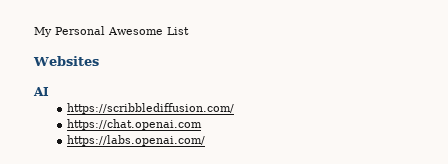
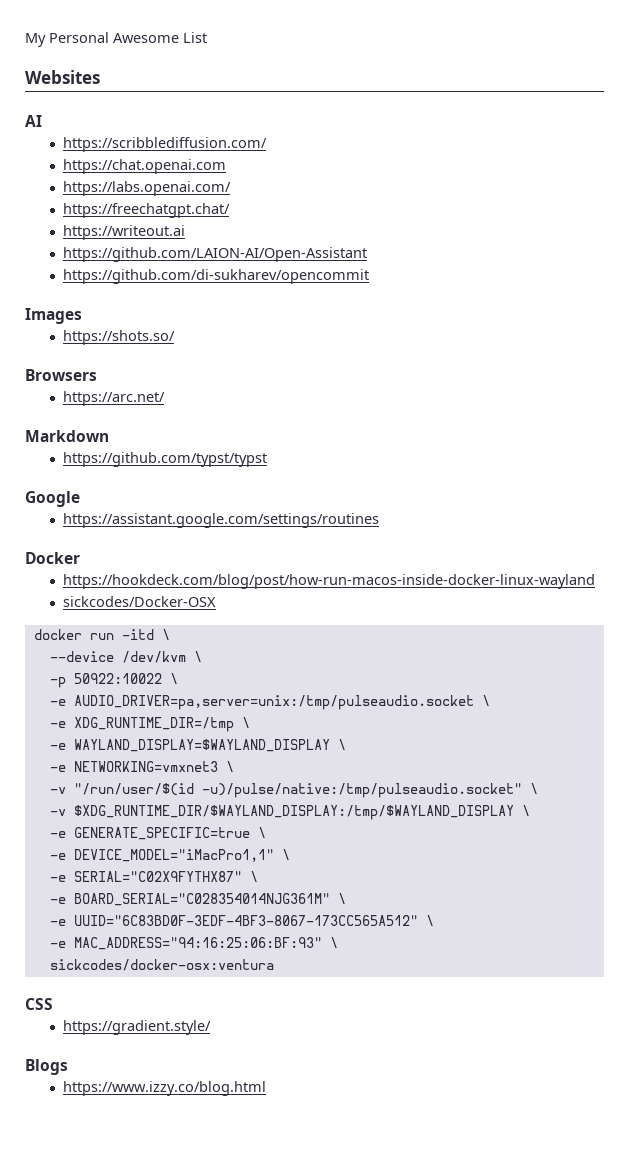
+ https://freechatgpt.chat/
+ https://writeout.ai
+ https://github.com/LAION-AI/Open-Assistant
+ https://github.com/di-sukharev/opencommit
+ Images
+ https://shots.so/
+ Browsers
+ https://arc.net/
+ Markdown
+ https://github.com/typst/typst
+ Google
+ https://assistant.google.com/settings/routines
+ Docker
+ https://hookdeck.com/blog/post/how-run-macos-inside-docker-linux-wayland
+ sickcodes/Docker-OSX
+ docker run -itd \
+ --device /dev/kvm \
+ -p 50922:10022 \
+ -e AUDIO_DRIVER=pa,server=unix:/tmp/pulseaudio.socket \
+ -e XDG_RUNTIME_DIR=/tmp \
+ -e WAYLAND_DISPLAY=$WAYLAND_DISPLAY \
+ -e NETWORKING=vmxnet3 \
+ -v "/run/user/$(id -u)/pulse/native:/tmp/pulseaudio.socket" \
+ -v $XDG_RUNTIME_DIR/$WAYLAND_DISPLAY:/tmp/$WAYLAND_DISPLAY \
+ -e GENERATE_SPECIFIC=true \
+ -e DEVICE_MODEL="iMacPro1,1" \
+ -e SERIAL="C02X9FYTHX87" \
+ -e BOARD_SERIAL="C028354014NJG361M" \
+ -e UUID="6C83BD0F-3EDF-4BF3-8067-173CC565A512" \
+ -e MAC_ADDRESS="94:16:25:06:BF:93" \
+ sickcodes/docker-osx:ventura
+ CSS
+ https://gradient.style/
+ Blogs
+ https://www.izzy.co/blog.html

